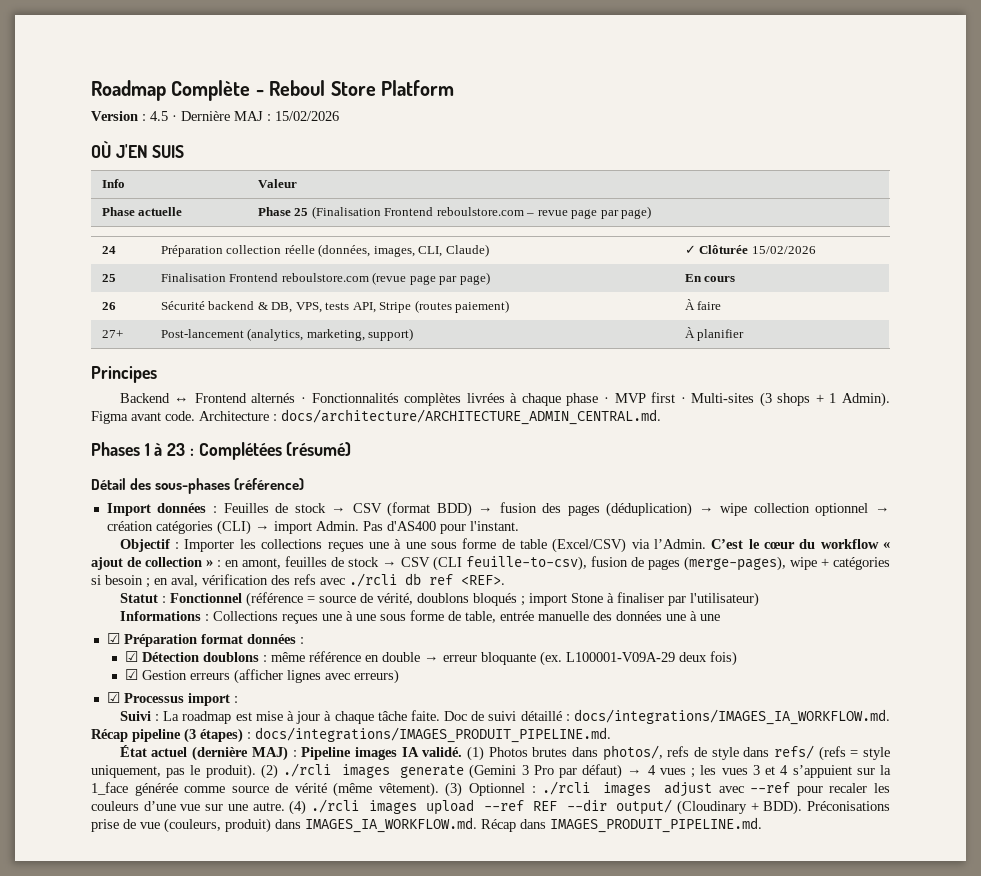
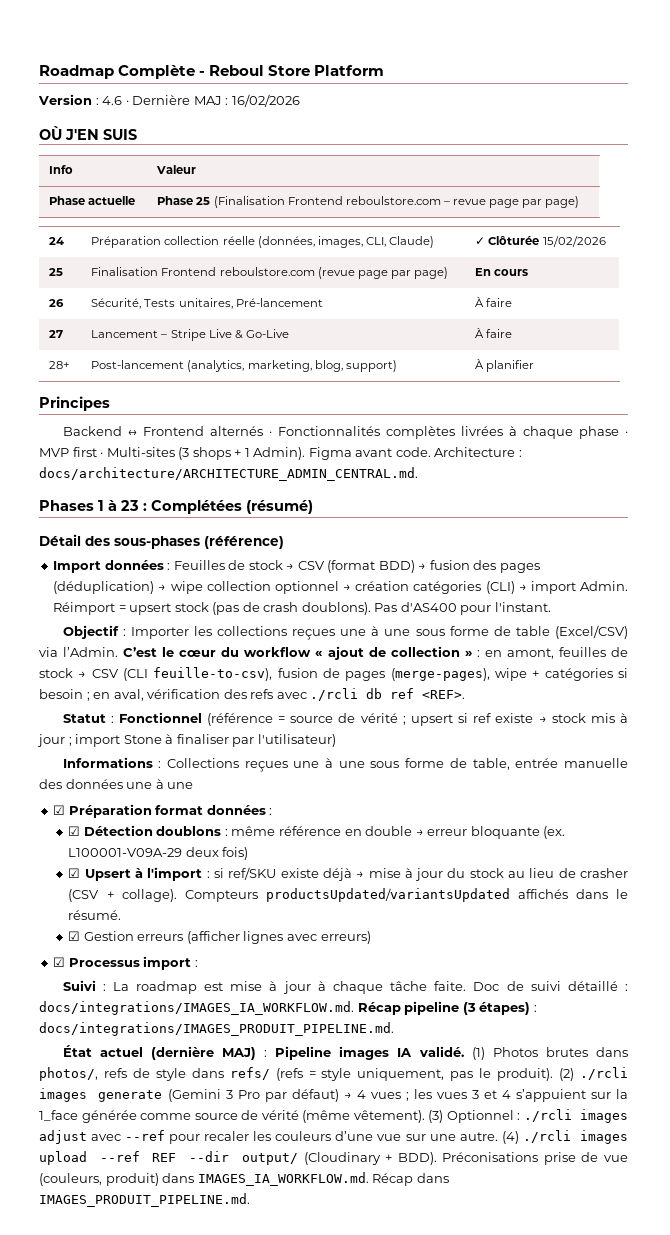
- Version : 4.5 · Dernière MAJ : 15/02/2026
+ Version : 4.6 · Dernière MAJ : 16/02/2026
- 26 | Sécurité backend & DB, VPS, tests API, Stripe (routes paiement) | À faire
- 27+ | Post-lancement (analytics, marketing, support) | À planifier
+ 26 | Sécurité, Tests unitaires, Pré-lancement | À faire
+ 27 | Lancement – Stripe Live & Go-Live | À faire
+ 28+ | Post-lancement (analytics, marketing, blog, support) | À planifier
+ Réimport = upsert stock (pas de crash doublons).
- Statut : Fonctionnel (référence = source de vérité, doublons bloqués ; import Stone à finaliser par l'utilisateur)
+ Statut : Fonctionnel (référence = source de vérité ; upsert si ref existe → stock mis à jour ; import Stone à finaliser par l'utilisateur)
+ ☑ Upsert à l'import : si ref/SKU existe déjà → mise à jour du stock au lieu de crasher (CSV + collage). Compteurs productsUpdated/variantsUpdated affichés dans le résumé.

